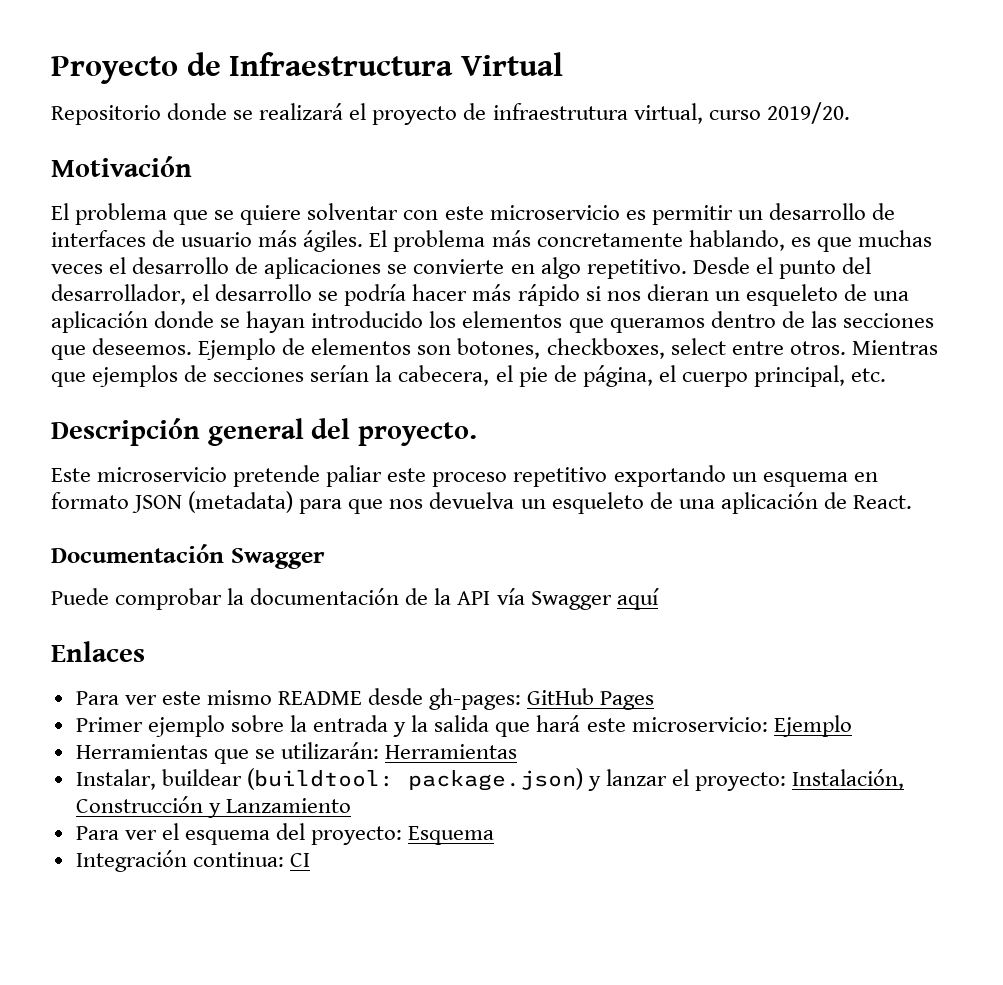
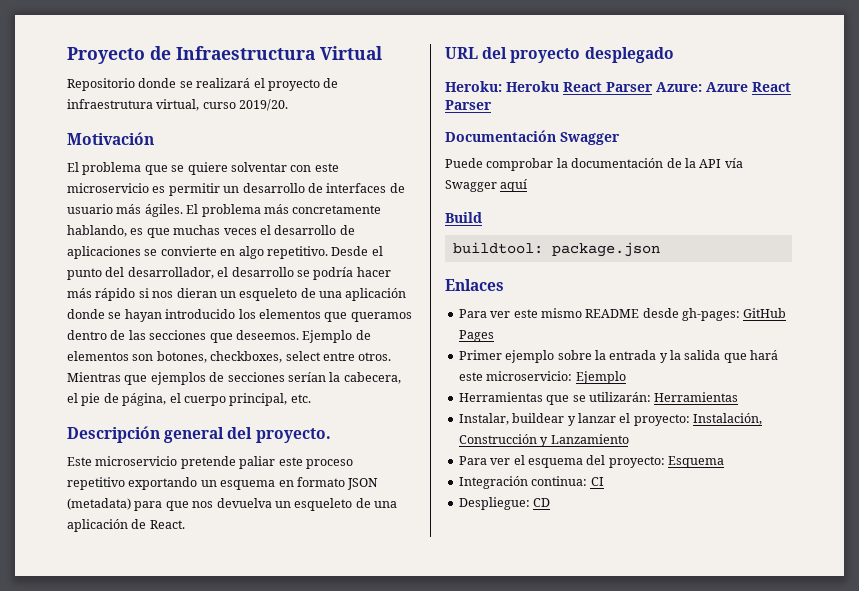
+ URL del proyecto desplegado
+ Heroku: Heroku React Parser Azure: Azure React Parser
+ Build
+ buildtool: package.json
- Instalar, buildear (buildtool: package.json) y lanzar el proyecto: Instalación, Construcción y Lanzamiento
+ Instalar, buildear y lanzar el proyecto: Instalación, Construcción y Lanzamiento
+ Despliegue: CD

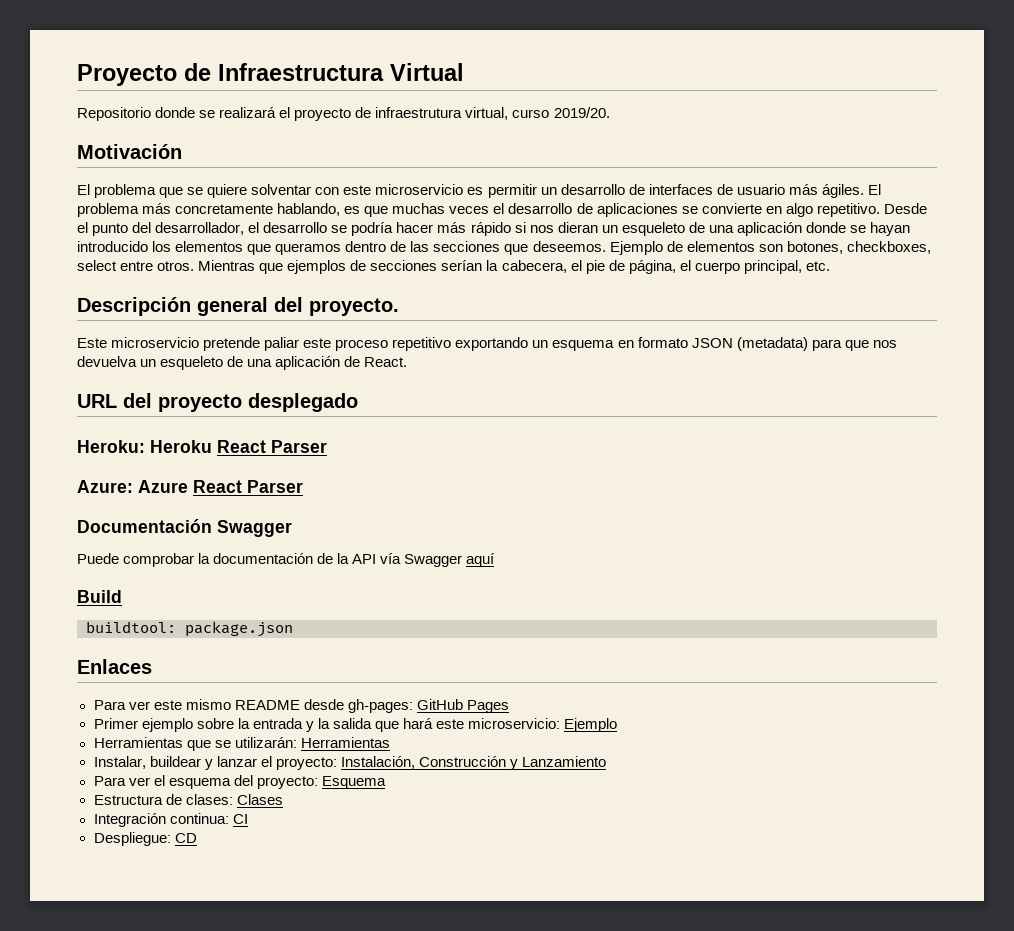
- Heroku: Heroku React Parser Azure: Azure React Parser
+ Heroku: Heroku React Parser
+ Azure: Azure React Parser
+ Estructura de clases: Clases

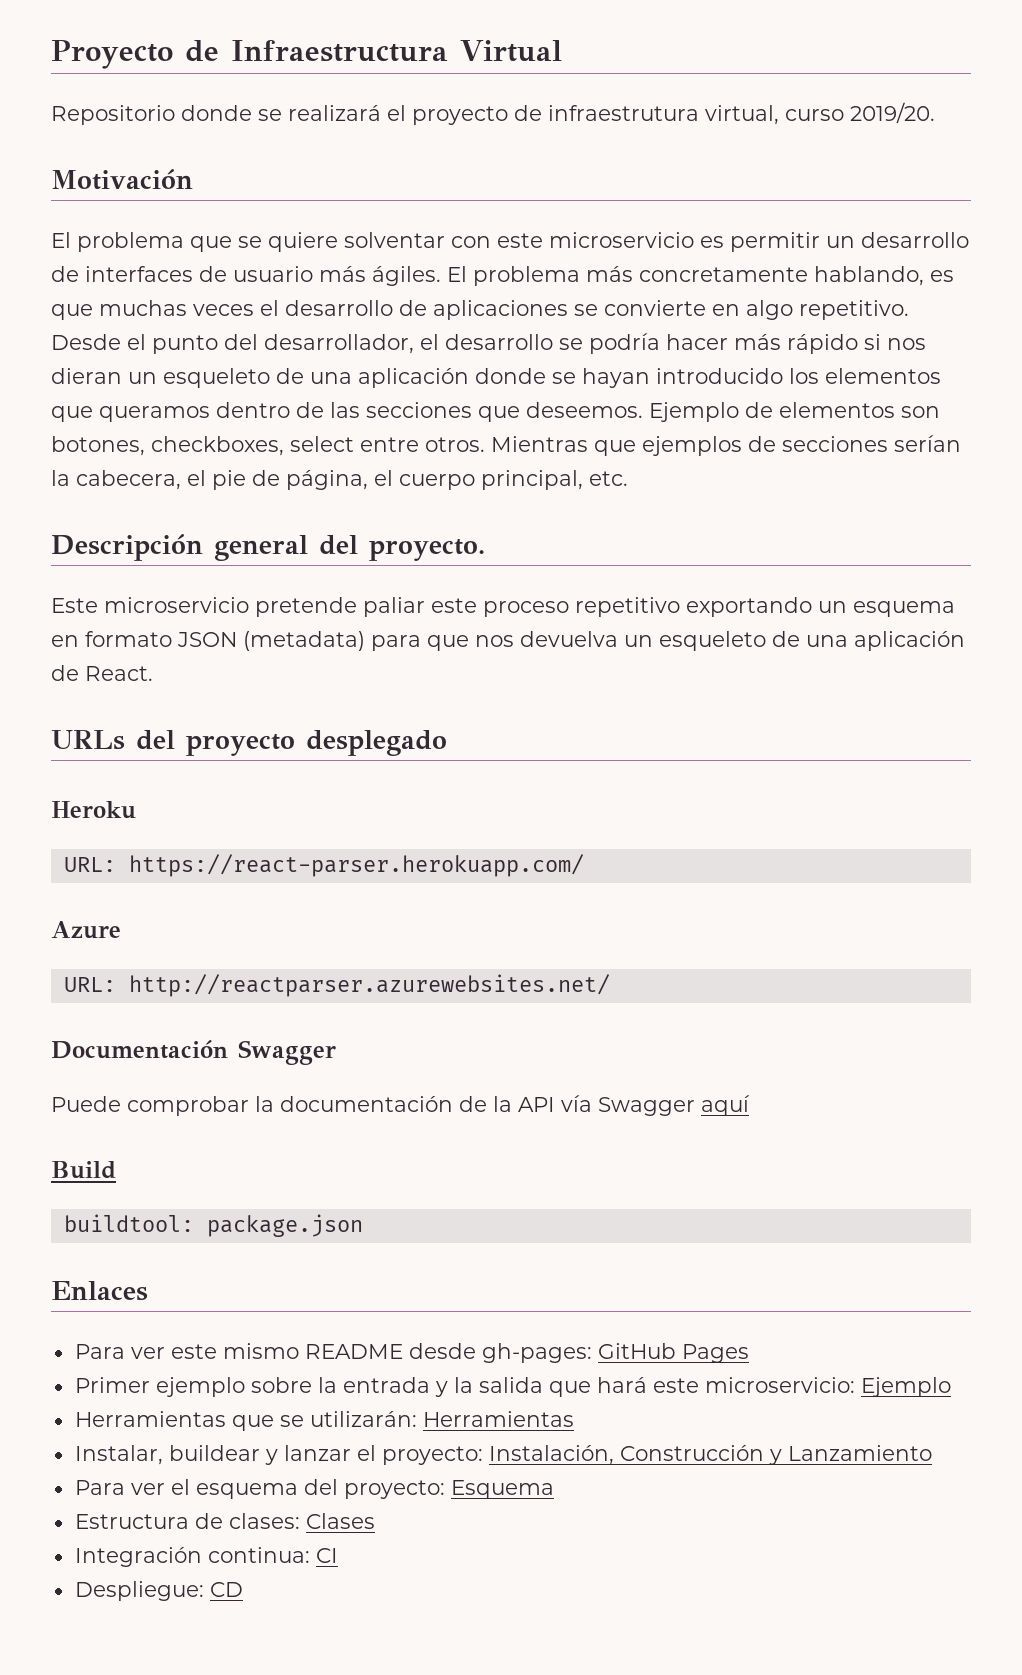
- URL del proyecto desplegado
+ URLs del proyecto desplegado
- Heroku: Heroku React Parser
- Azure: Azure React Parser
+ Heroku
+ URL: https://react-parser.herokuapp.com/
+ Azure
+ URL: http://reactparser.azurewebsites.net/

